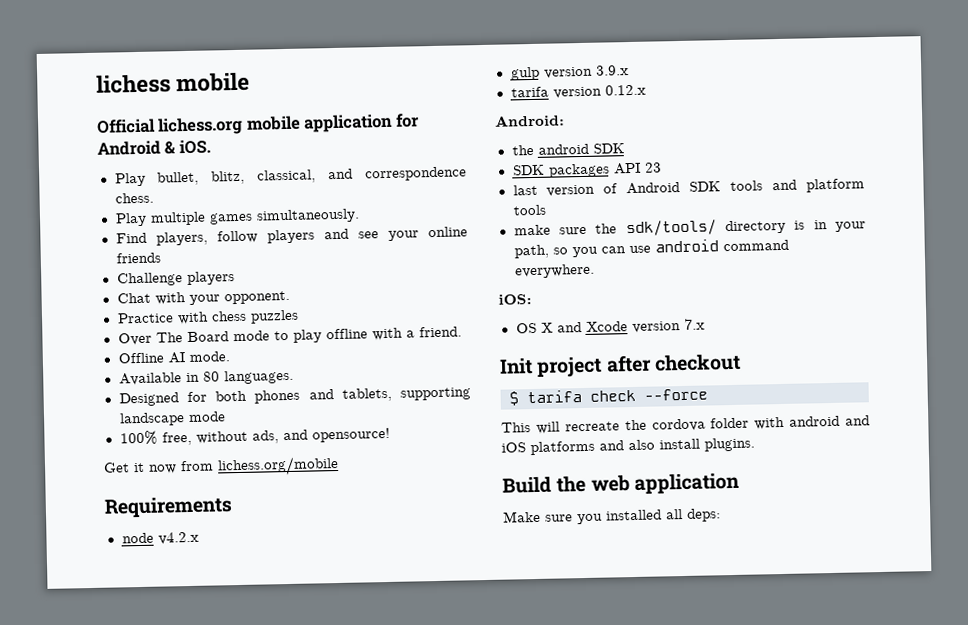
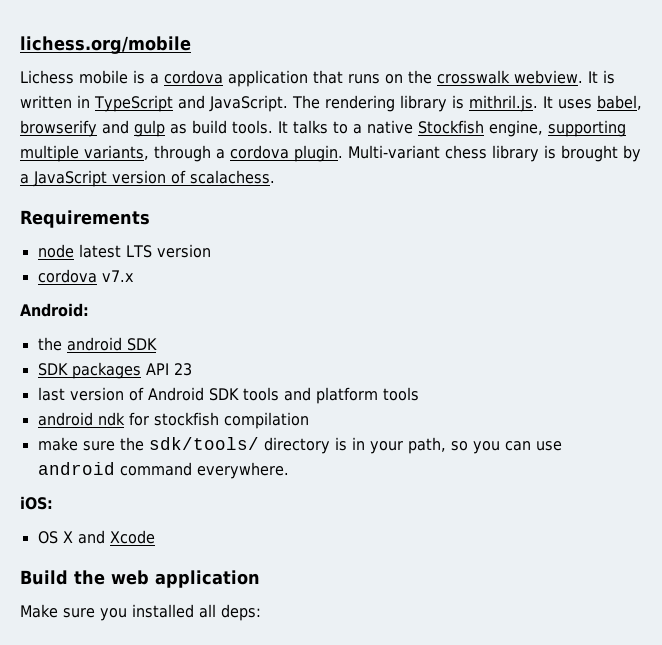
- lichess mobile
- Official lichess.org mobile application for Android & iOS.
- Play bullet, blitz, classical, and correspondence chess.
- Play multiple games simultaneously.
- Find players, follow players and see your online friends
- Challenge players
- Chat with your opponent.
- Practice with chess puzzles
- Over The Board mode to play offline with a friend.
- Offline AI mode.
- Available in 80 languages.
- Designed for both phones and tablets, supporting landscape mode
- 100% free, without ads, and opensource!
- Get it now from lichess.org/mobile
+ lichess.org/mobile
+ Lichess mobile is a cordova application that runs on the crosswalk webview. It is written in TypeScript and JavaScript. The rendering library is mithril.js. It uses babel, browserify and gulp as build tools. It talks to a native Stockfish engine, supporting multiple variants, through a cordova plugin. Multi-variant chess library is brought by a JavaScript version of scalachess.
  Requirements
- node v4.2.x
- gulp version 3.9.x
- tarifa version 0.12.x
+ node latest LTS version
+ cordova v7.x
+ android ndk for stockfish compilation
- OS X and Xcode version 7.x
- Init project after checkout
- $ tarifa check --force
- This will recreate the cordova folder with android and iOS platforms and also install plugins.
+ OS X and Xcode

